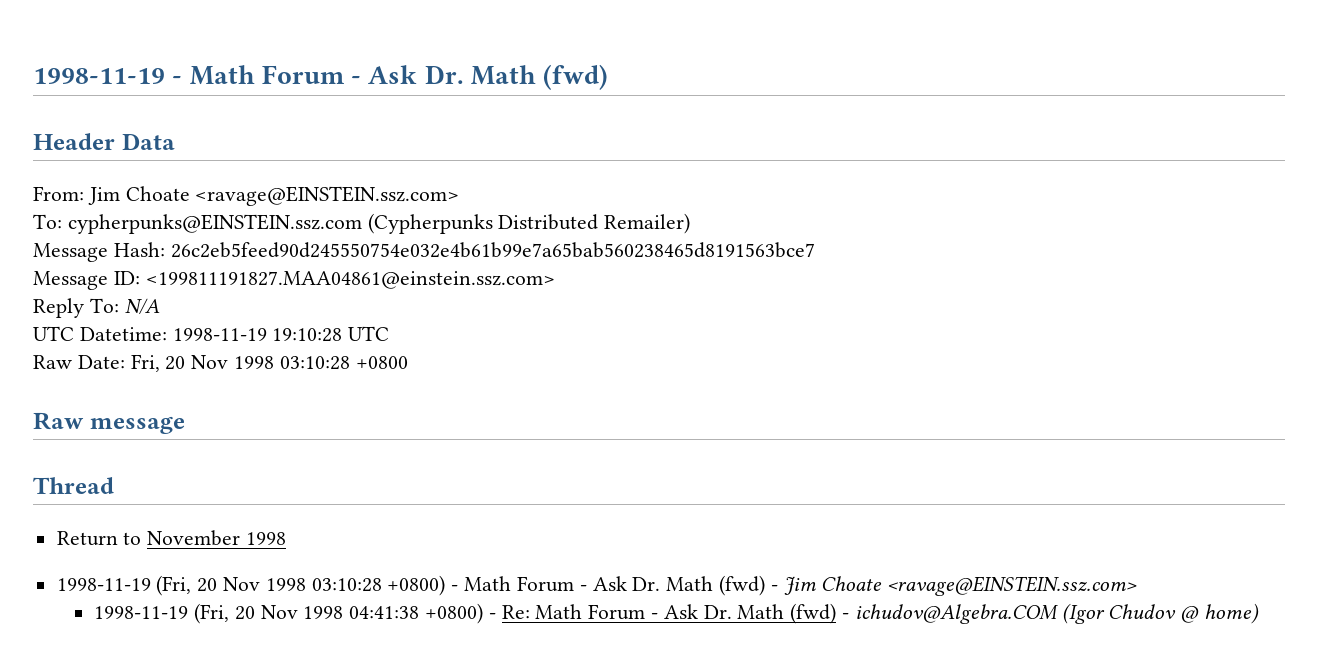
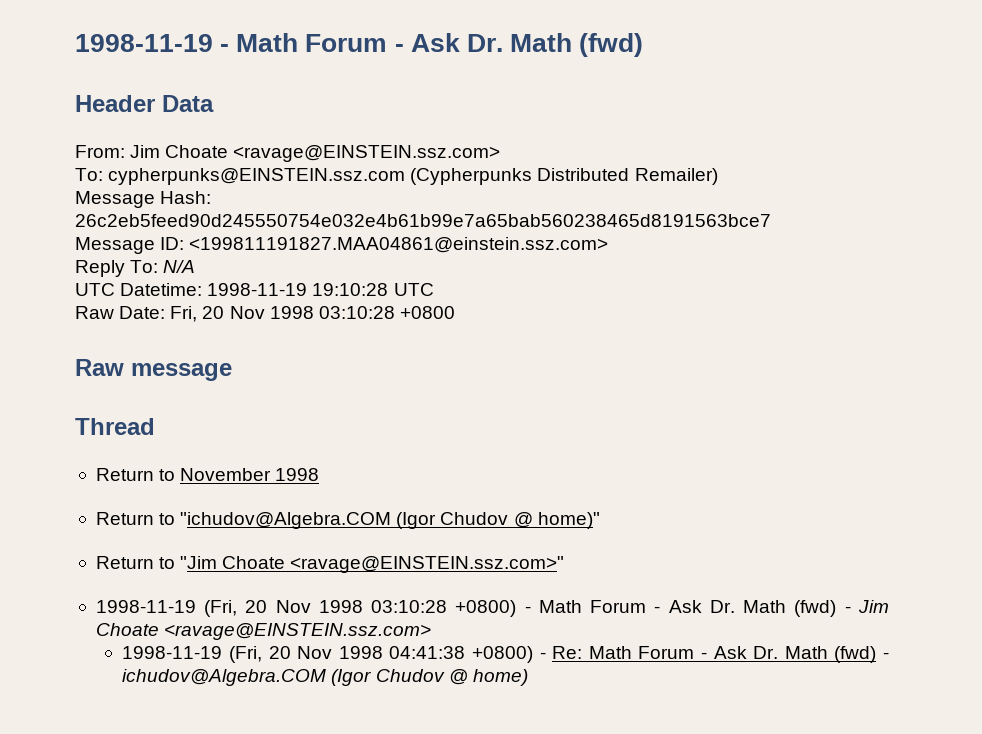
+ Return to "ichudov@Algebra.COM (Igor Chudov @ home)"
+ Return to "Jim Choate <ravage@EINSTEIN.ssz.com>"

